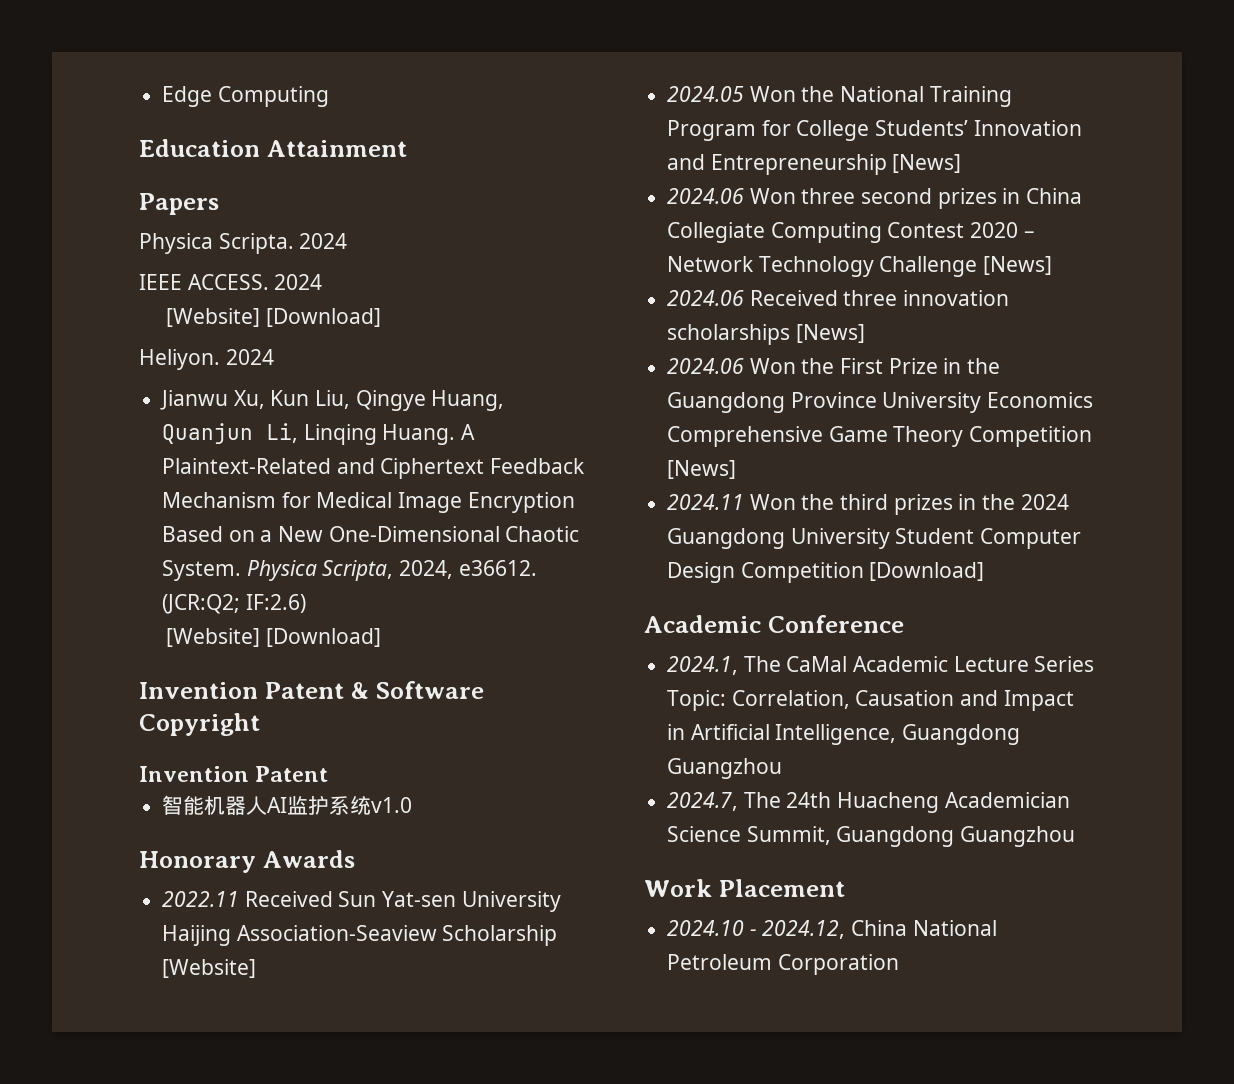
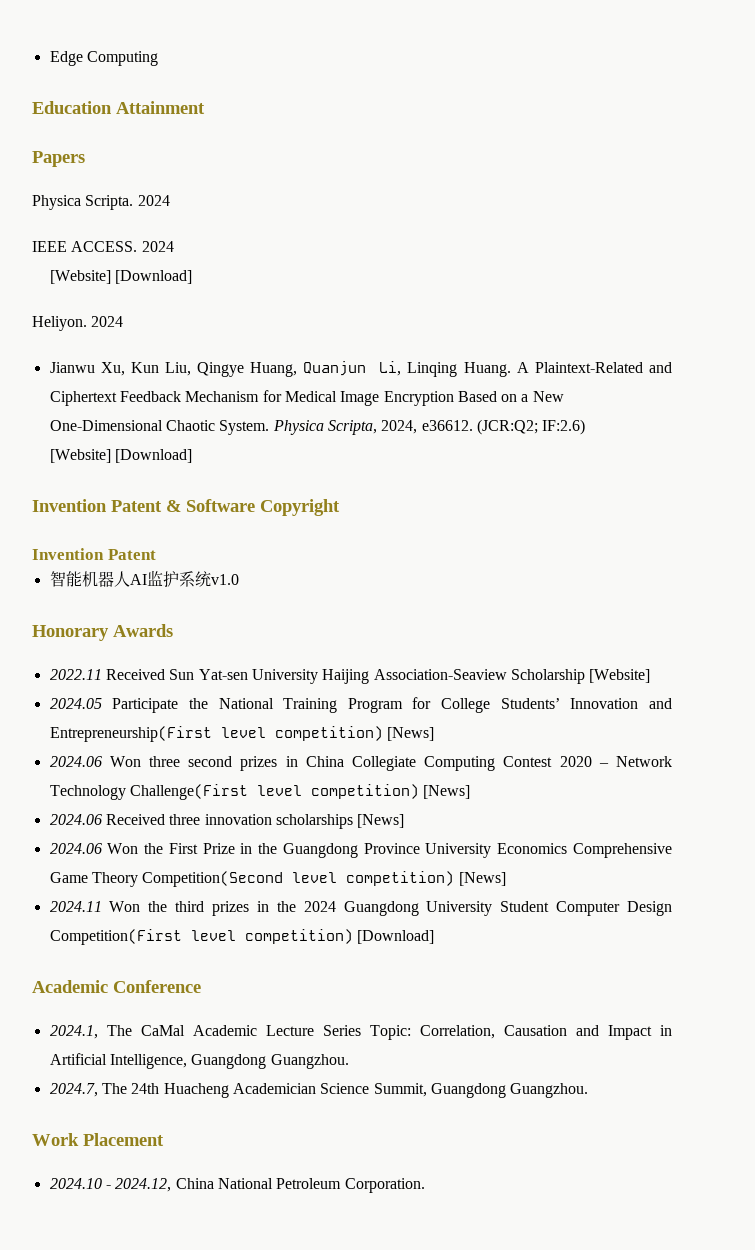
- 2024.05 Won the National Training Program for College Students’ Innovation and Entrepreneurship [News]
+ 2024.05 Participate the National Training Program for College Students’ Innovation and Entrepreneurship(First level competition) [News]
- 2024.06 Won three second prizes in China Collegiate Computing Contest 2020 – Network Technology Challenge [News]
+ 2024.06 Won three second prizes in China Collegiate Computing Contest 2020 – Network Technology Challenge(First level competition) [News]
- 2024.06 Won the First Prize in the Guangdong Province University Economics Comprehensive Game Theory Competition [News]
+ 2024.06 Won the First Prize in the Guangdong Province University Economics Comprehensive Game Theory Competition(Second level competition) [News]
- 2024.11 Won the third prizes in the 2024 Guangdong University Student Computer Design Competition [Download]
+ 2024.11 Won the third prizes in the 2024 Guangdong University Student Computer Design Competition(First level competition) [Download]
- 2024.1, The CaMal Academic Lecture Series Topic: Correlation, Causation and Impact in Artificial Intelligence, Guangdong Guangzhou
+ 2024.1, The CaMal Academic Lecture Series Topic: Correlation, Causation and Impact in Artificial Intelligence, Guangdong Guangzhou.
- 2024.7, The 24th Huacheng Academician Science Summit, Guangdong Guangzhou
+ 2024.7, The 24th Huacheng Academician Science Summit, Guangdong Guangzhou.
- 2024.10 - 2024.12, China National Petroleum Corporation
+ 2024.10 - 2024.12, China National Petroleum Corporation.

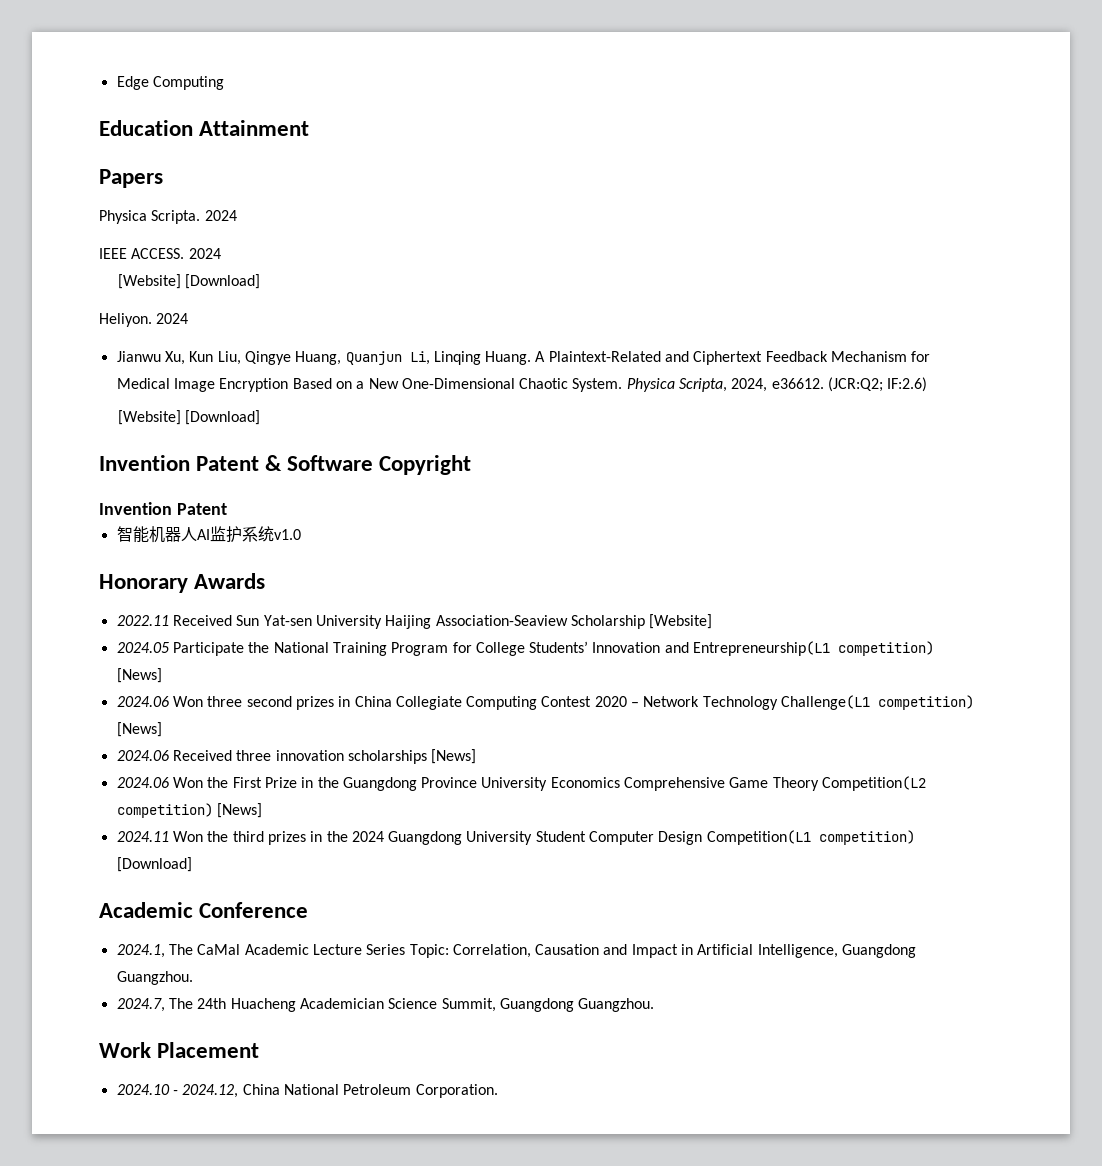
- 2024.05 Participate the National Training Program for College Students’ Innovation and Entrepreneurship(First level competition) [News]
+ 2024.05 Participate the National Training Program for College Students’ Innovation and Entrepreneurship(L1 competition) [News]
- 2024.06 Won three second prizes in China Collegiate Computing Contest 2020 – Network Technology Challenge(First level competition) [News]
+ 2024.06 Won three second prizes in China Collegiate Computing Contest 2020 – Network Technology Challenge(L1 competition) [News]
- 2024.06 Won the First Prize in the Guangdong Province University Economics Comprehensive Game Theory Competition(Second level competition) [News]
+ 2024.06 Won the First Prize in the Guangdong Province University Economics Comprehensive Game Theory Competition(L2 competition) [News]
- 2024.11 Won the third prizes in the 2024 Guangdong University Student Computer Design Competition(First level competition) [Download]
+ 2024.11 Won the third prizes in the 2024 Guangdong University Student Computer Design Competition(L1 competition) [Download]

